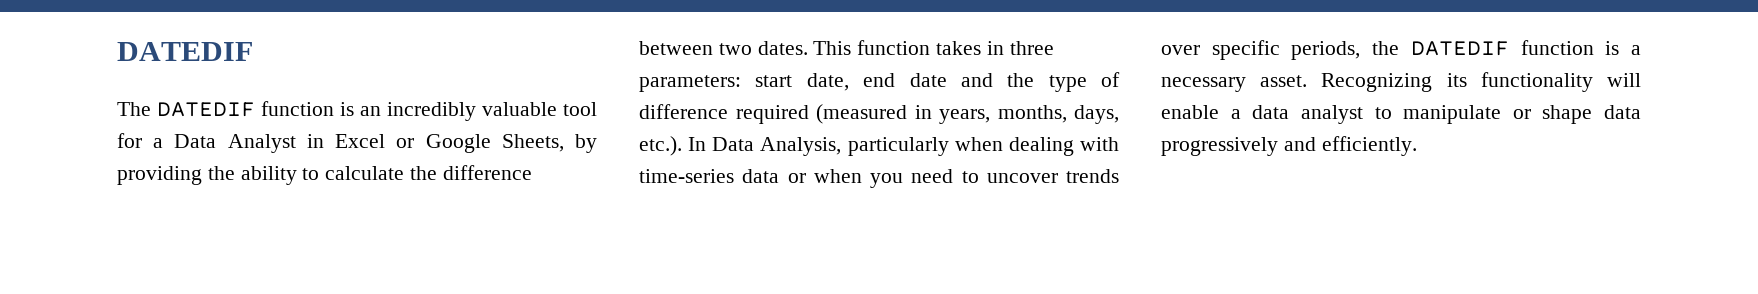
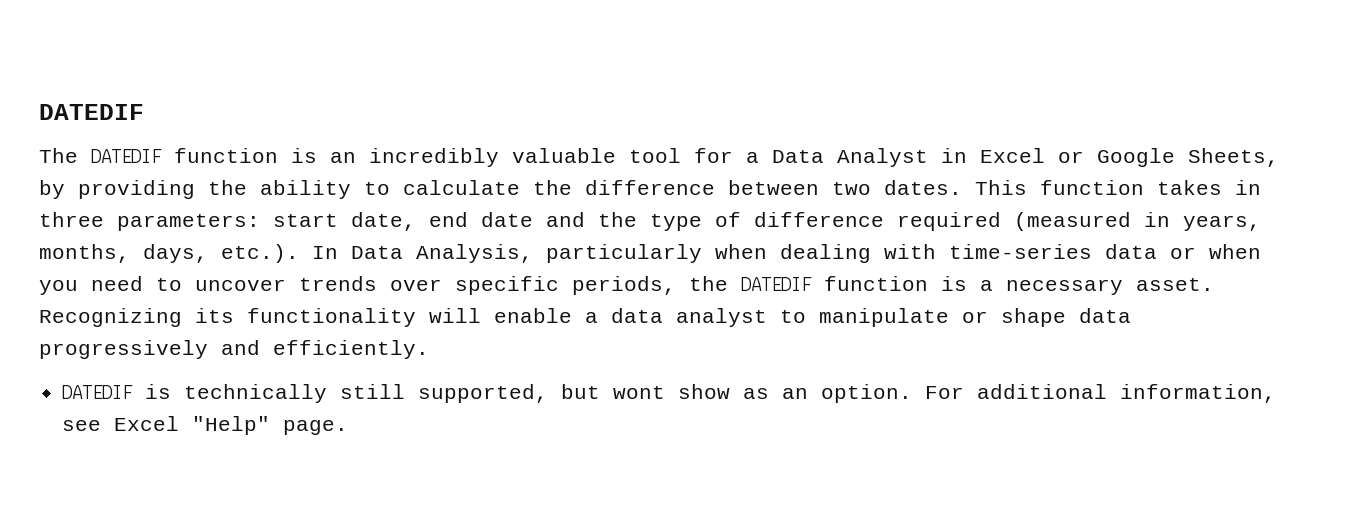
+ DATEDIF is technically still supported, but wont show as an option. For additional information, see Excel "Help" page.

